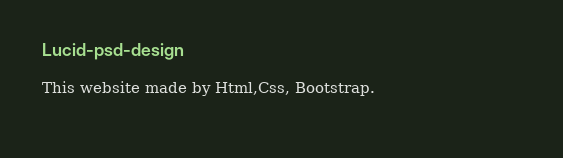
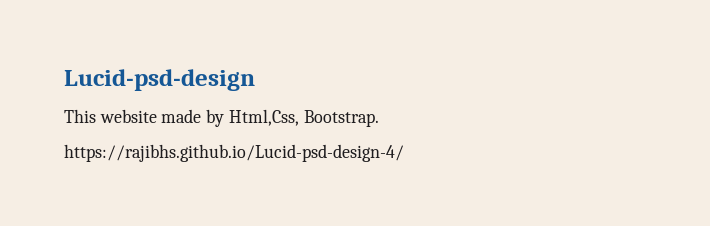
+ https://rajibhs.github.io/Lucid-psd-design-4/

